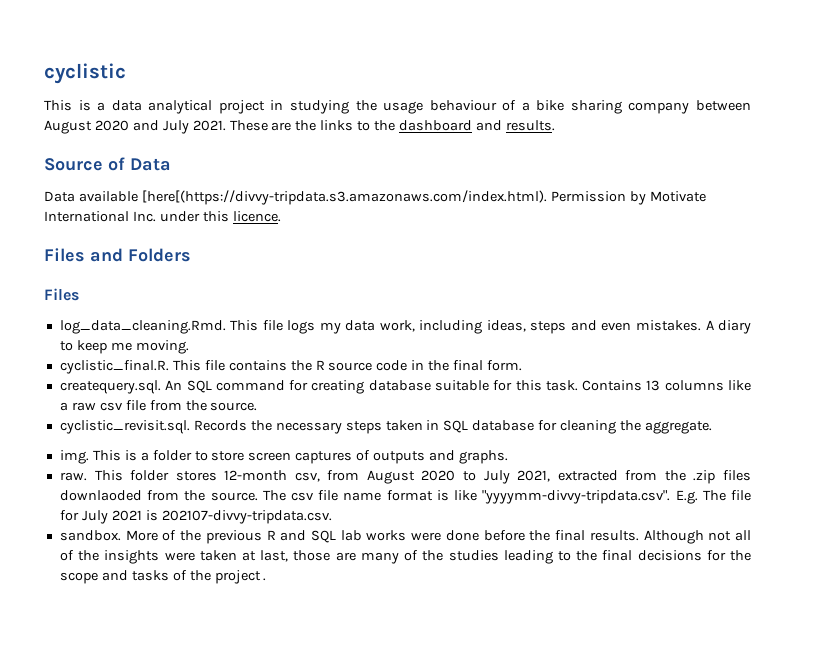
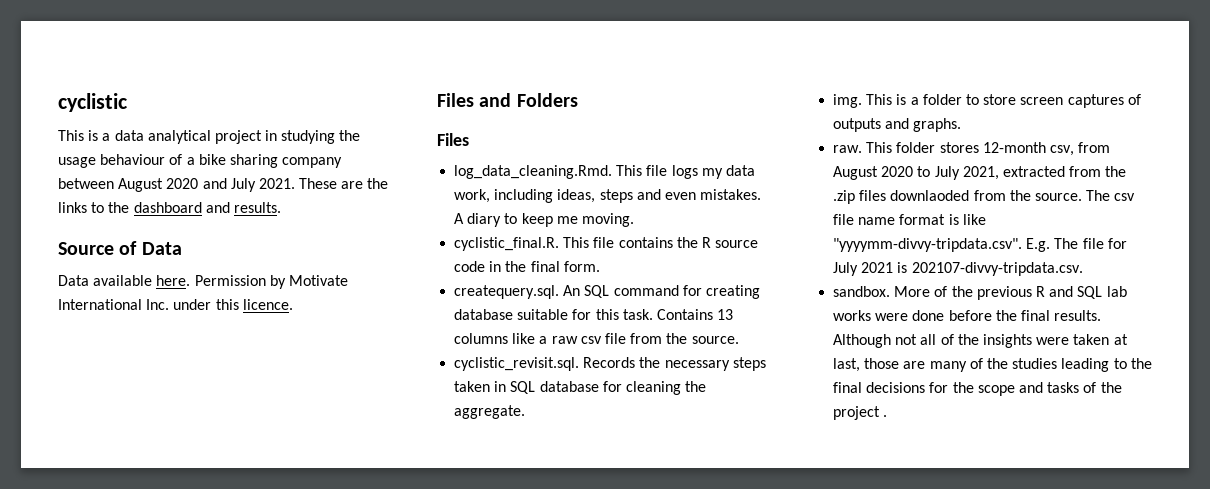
- Data available [here[(https://divvy-tripdata.s3.amazonaws.com/index.html). Permission by Motivate International Inc. under this licence.
+ Data available here. Permission by Motivate International Inc. under this licence.

